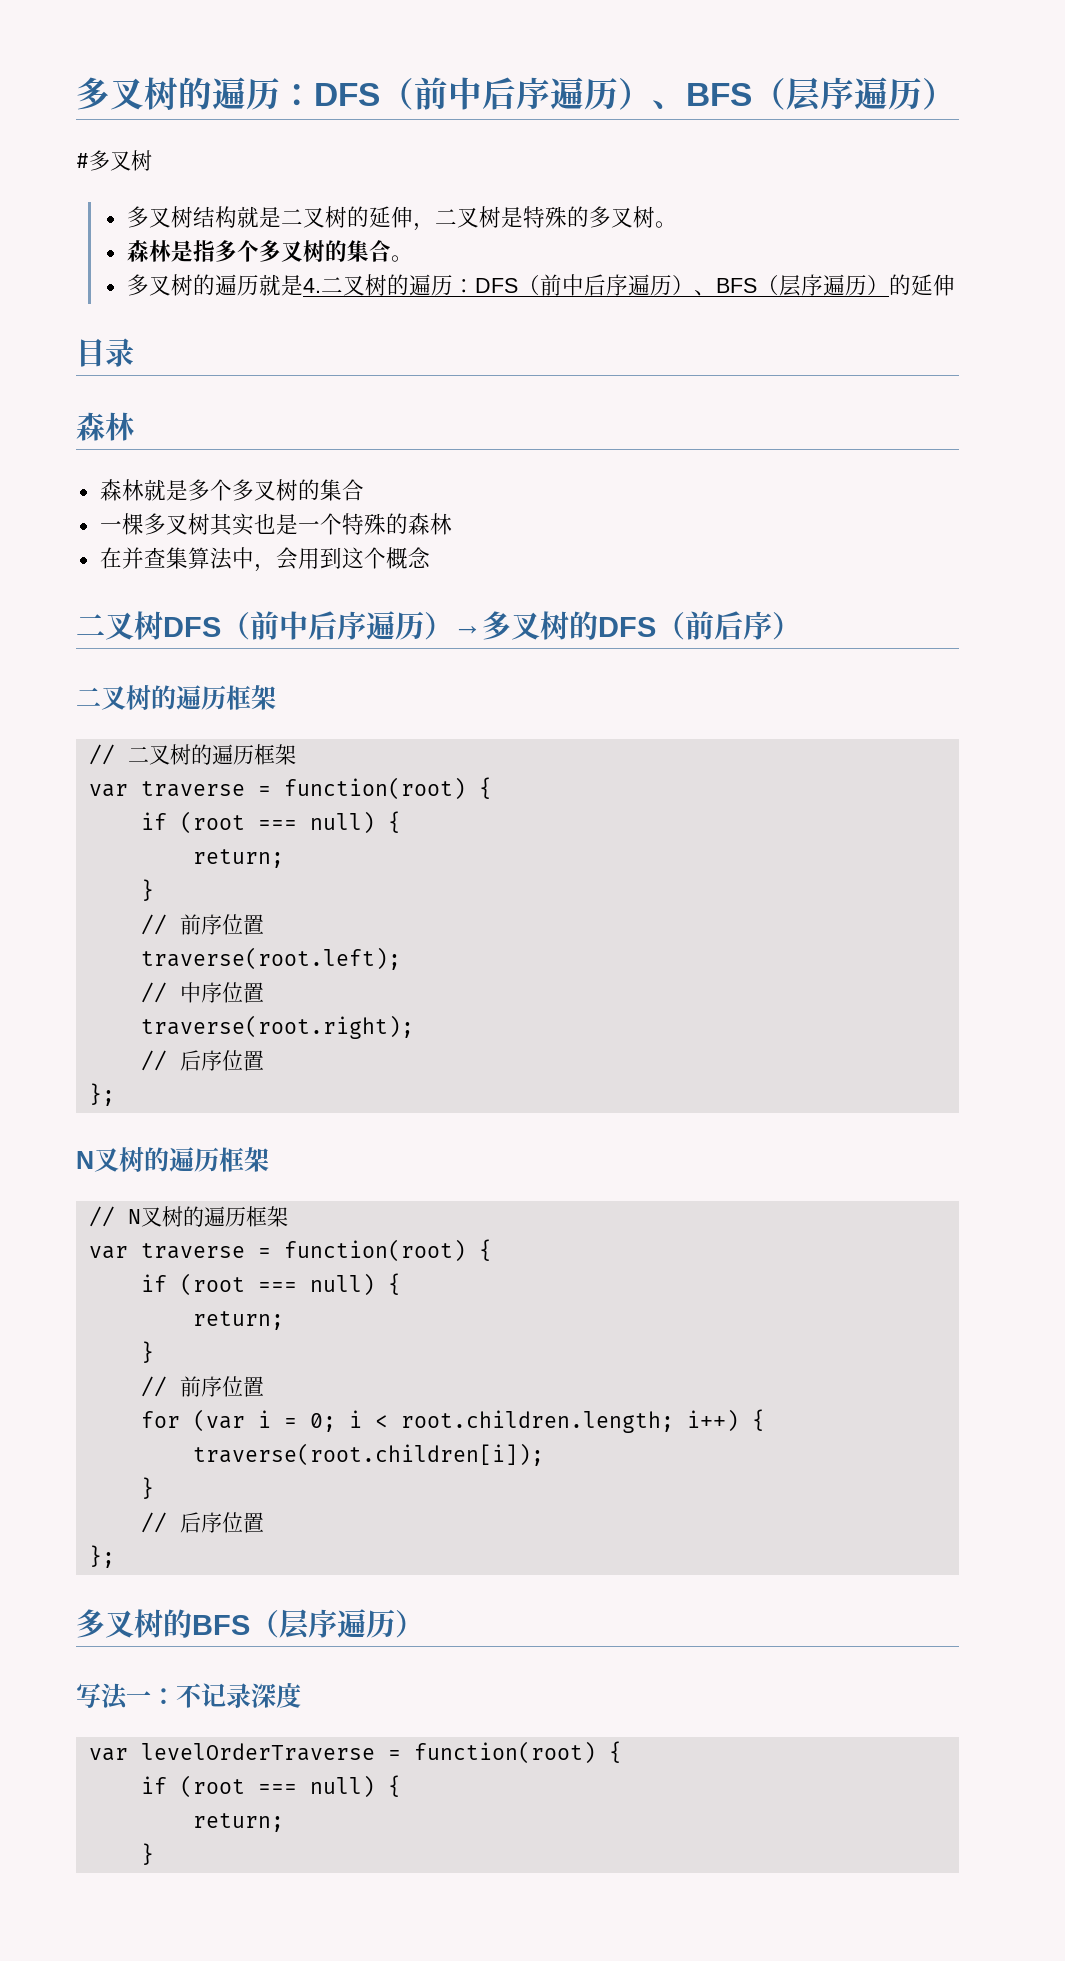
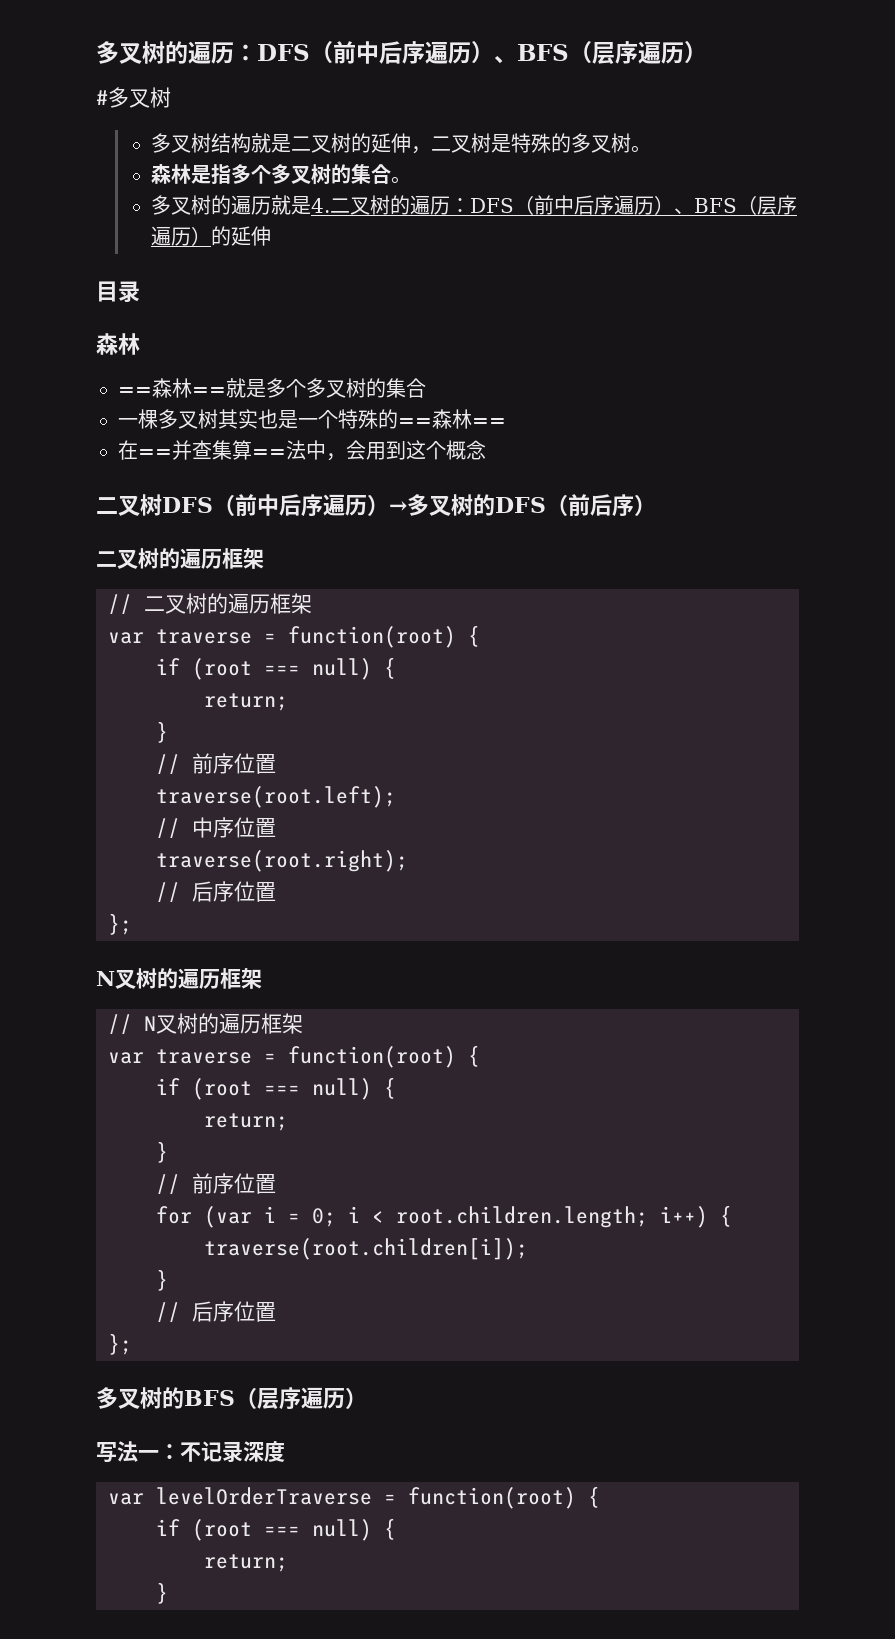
- 森林就是多个多叉树的集合
+ ==森林==就是多个多叉树的集合
- 一棵多叉树其实也是一个特殊的森林
+ 一棵多叉树其实也是一个特殊的==森林==
- 在并查集算法中，会用到这个概念
+ 在==并查集算==法中，会用到这个概念

